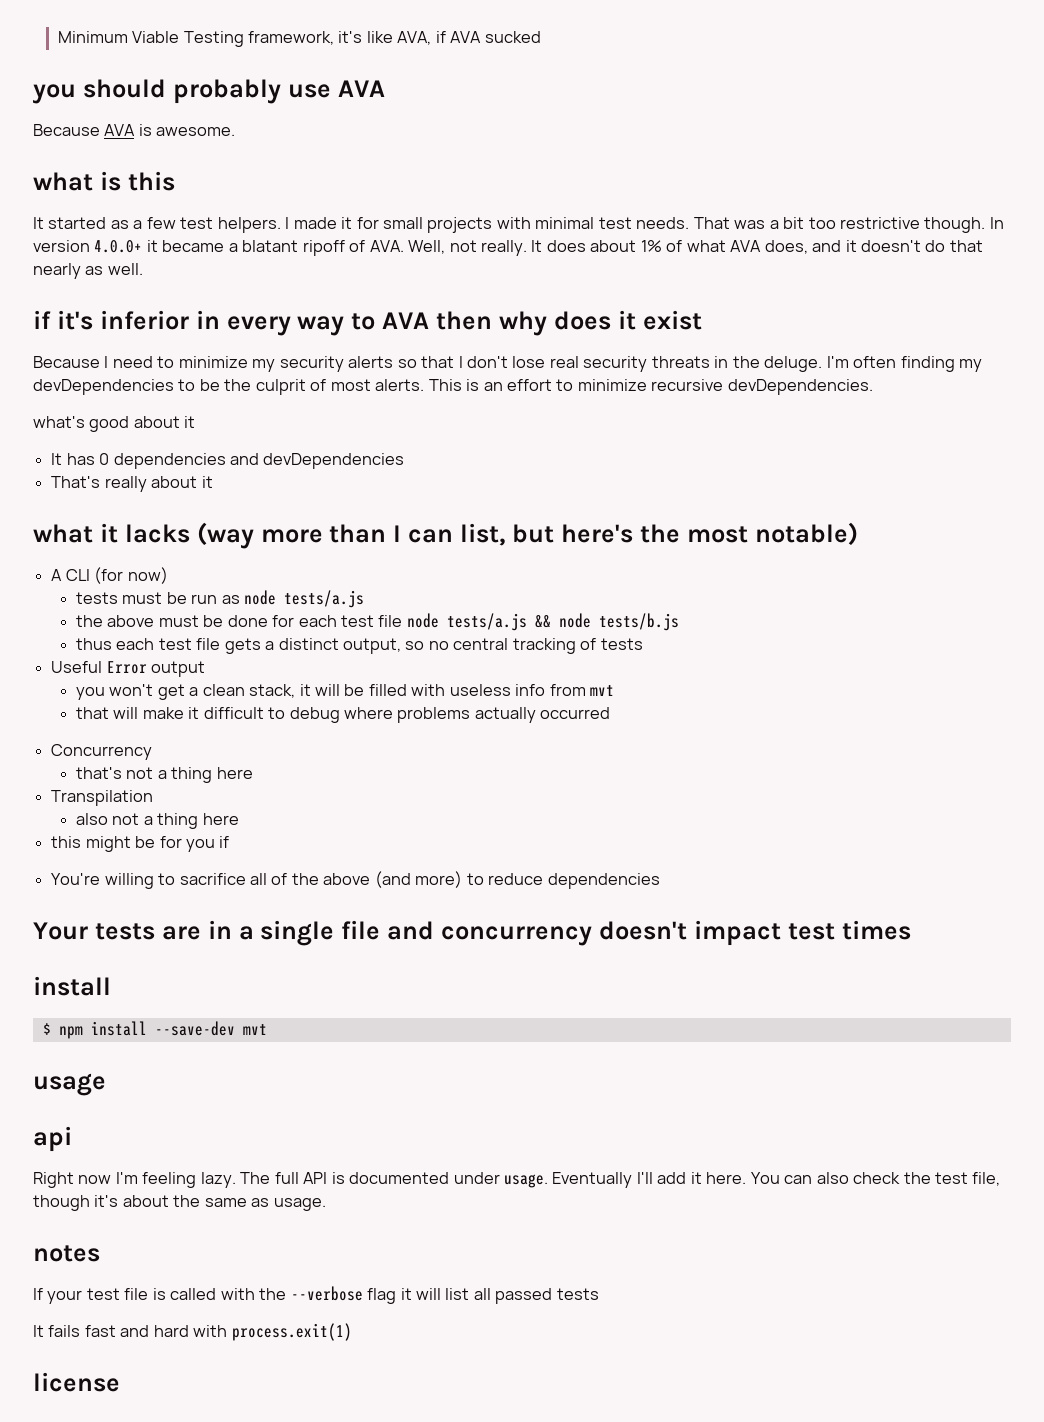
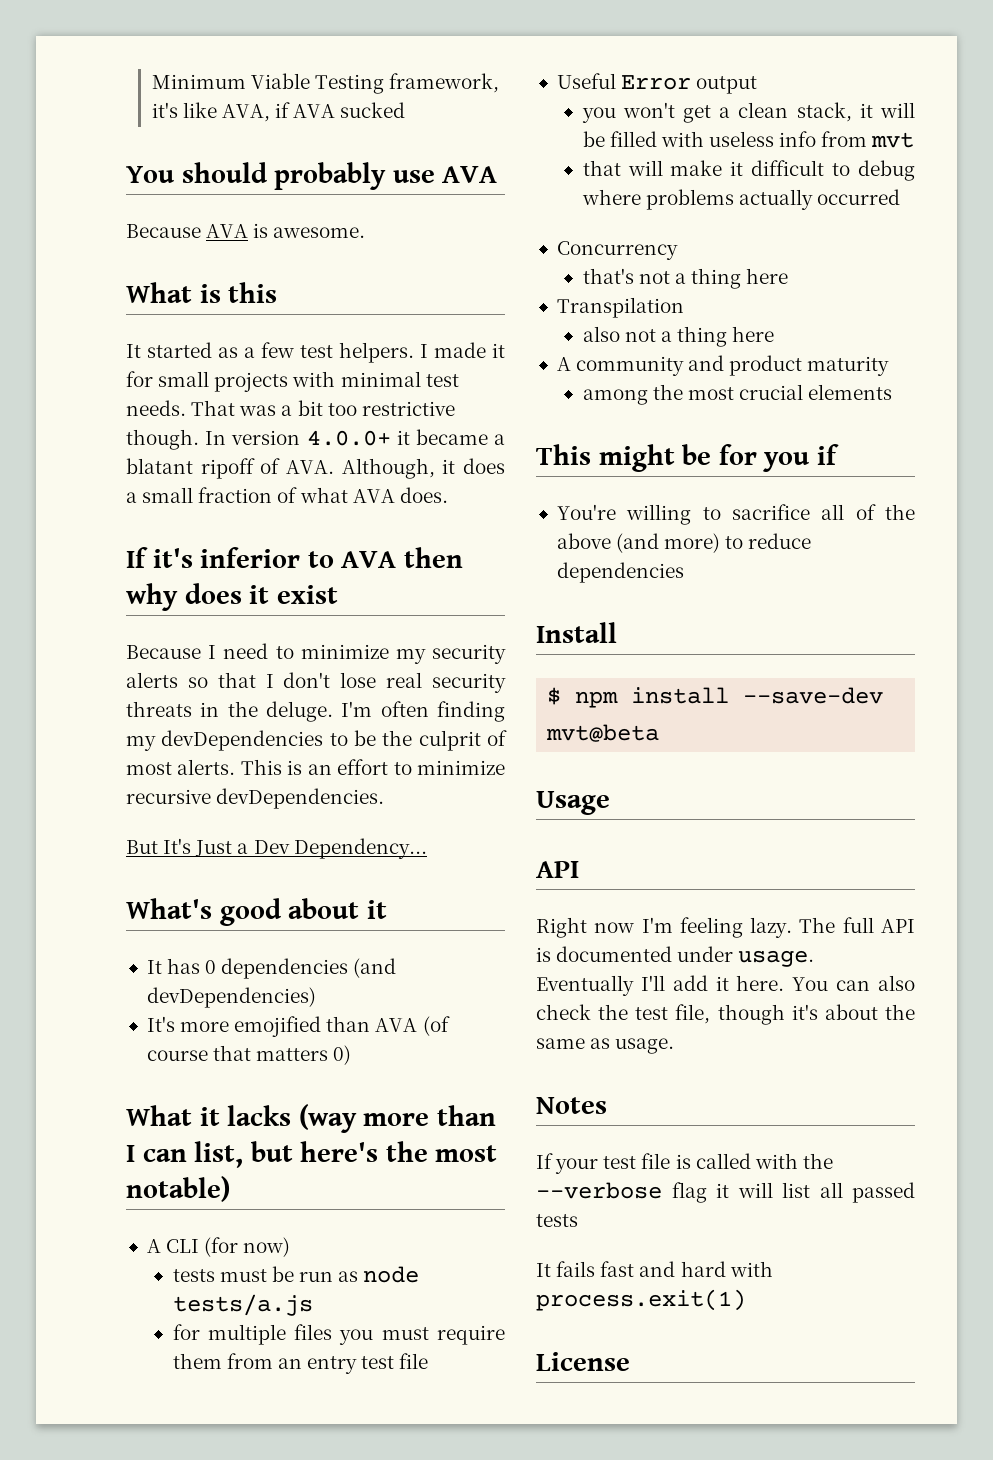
- you should probably use AVA
+ You should probably use AVA
- what is this
+ What is this
- In version 4.0.0+ it became a blatant ripoff of AVA. Well, not really. It does about 1% of what AVA does, and it doesn't do that nearly as well.
- if it's inferior in every way to AVA then why does it exist
+ In version 4.0.0+ it became a blatant ripoff of AVA. Although, it does a small fraction of what AVA does.
+ If it's inferior to AVA then why does it exist
- what's good about it
+ But It's Just a Dev Dependency...
+ What's good about it
- It has 0 dependencies and devDependencies
- That's really about it
- what it lacks (way more than I can list, but here's the most notable)
+ It has 0 dependencies (and devDependencies)
+ It's more emojified than AVA (of course that matters 0)
+ What it lacks (way more than I can list, but here's the most notable)
- the above must be done for each test file node tests/a.js && node tests/b.js
- thus each test file gets a distinct output, so no central tracking of tests
+ for multiple files you must require them from an entry test file
- this might be for you if
+ A community and product maturity
+ among the most crucial elements
+ This might be for you if
- Your tests are in a single file and concurrency doesn't impact test times
- install
+ Install
- $ npm install --save-dev mvt
- usage
- api
+ $ npm install --save-dev mvt@beta
+ Usage
+ API
- notes
+ Notes
- license
+ License

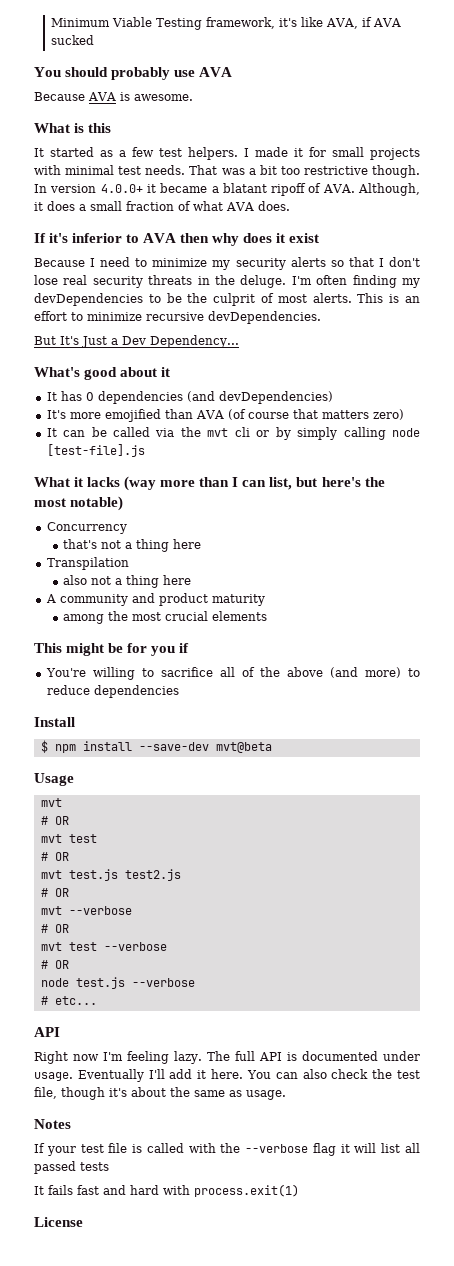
- It's more emojified than AVA (of course that matters 0)
+ It's more emojified than AVA (of course that matters zero)
+ It can be called via the mvt cli or by simply calling node [test-file].js
- A CLI (for now)
- tests must be run as node tests/a.js
- for multiple files you must require them from an entry test file
- Useful Error output
- you won't get a clean stack, it will be filled with useless info from mvt
- that will make it difficult to debug where problems actually occurred
  Usage
+ mvt
+ # OR
+ mvt test
+ # OR
+ mvt test.js test2.js
+ # OR
+ mvt --verbose
+ # OR
+ mvt test --verbose
+ # OR
+ node test.js --verbose
+ # etc...

